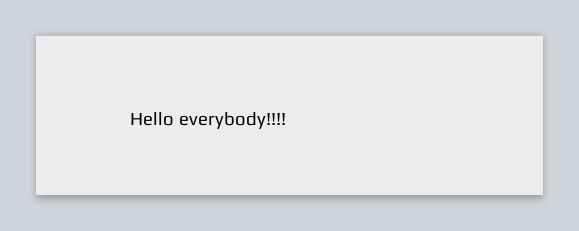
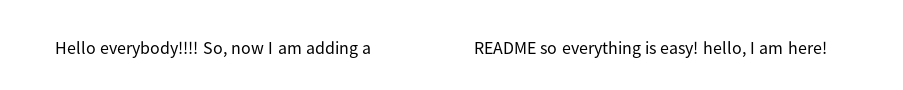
+ So, now I am adding a README so everything is easy! hello, I am here!

